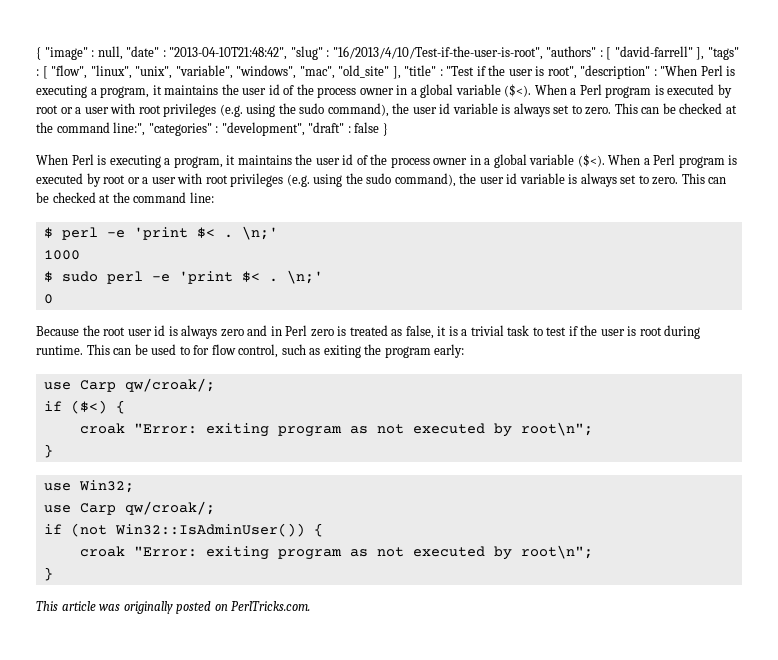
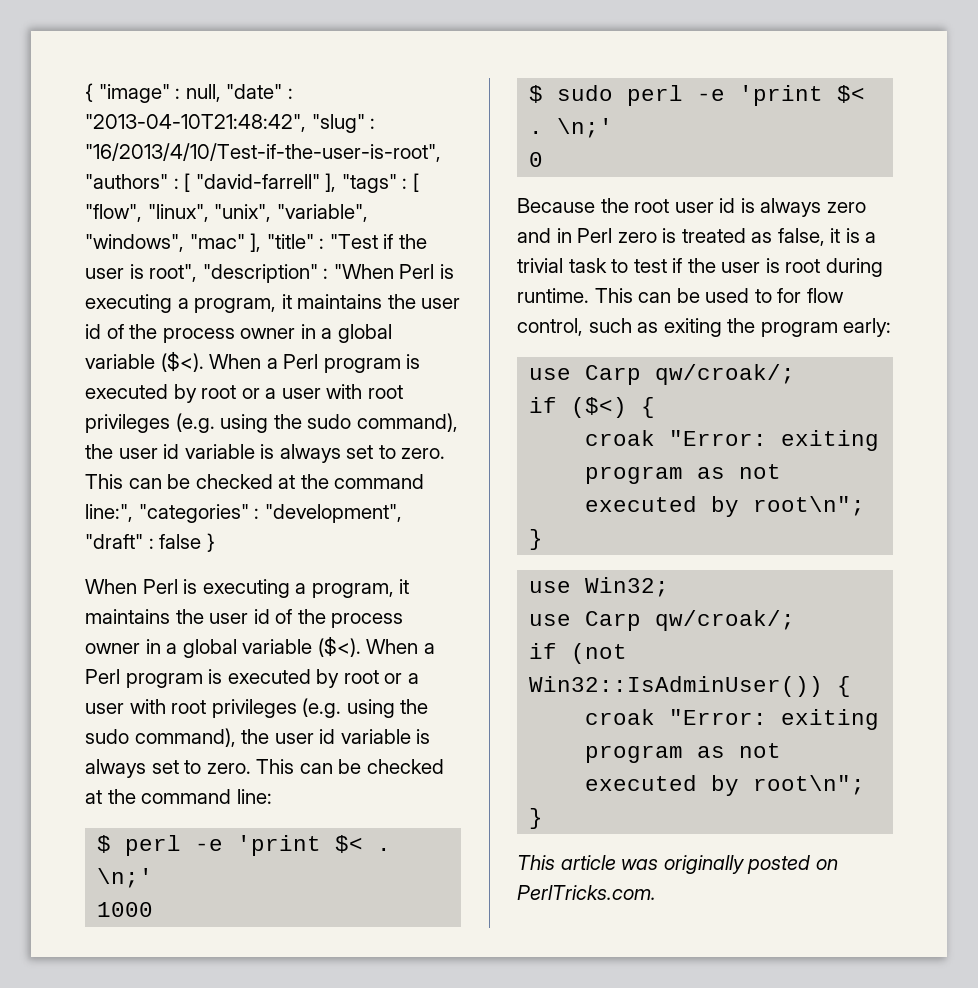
- { "image" : null, "date" : "2013-04-10T21:48:42", "slug" : "16/2013/4/10/Test-if-the-user-is-root", "authors" : [ "david-farrell" ], "tags" : [ "flow", "linux", "unix", "variable", "windows", "mac", "old_site" ], "title" : "Test if the user is root", "description" : "When Perl is executing a program, it maintains the user id of the process owner in a global variable ($<).
+ { "image" : null, "date" : "2013-04-10T21:48:42", "slug" : "16/2013/4/10/Test-if-the-user-is-root", "authors" : [ "david-farrell" ], "tags" : [ "flow", "linux", "unix", "variable", "windows", "mac" ], "title" : "Test if the user is root", "description" : "When Perl is executing a program, it maintains the user id of the process owner in a global variable ($<).

